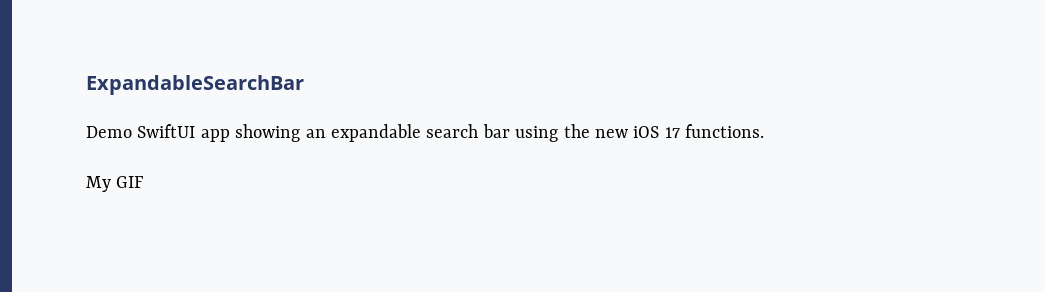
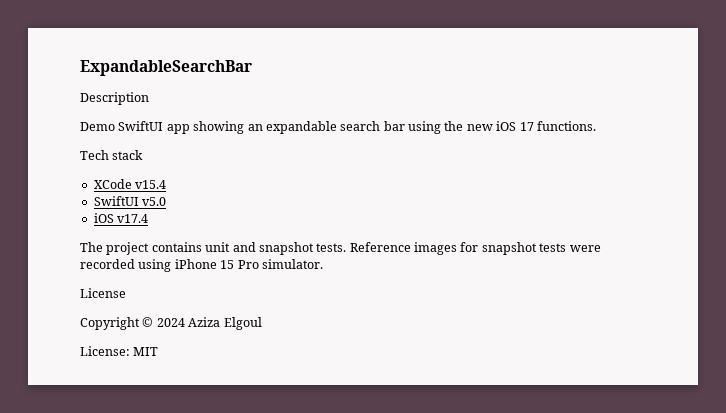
+ Description
- My GIF
+ Tech stack
+ XCode v15.4
+ SwiftUI v5.0
+ iOS v17.4
+ The project contains unit and snapshot tests. Reference images for snapshot tests were recorded using iPhone 15 Pro simulator.
+ License
+ Copyright © 2024 Aziza Elgoul
+ License: MIT

